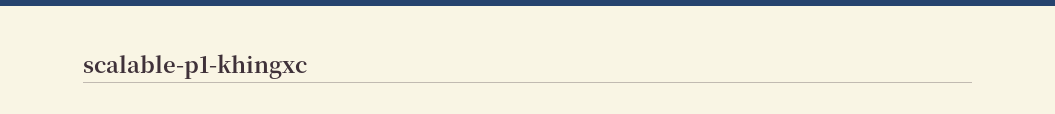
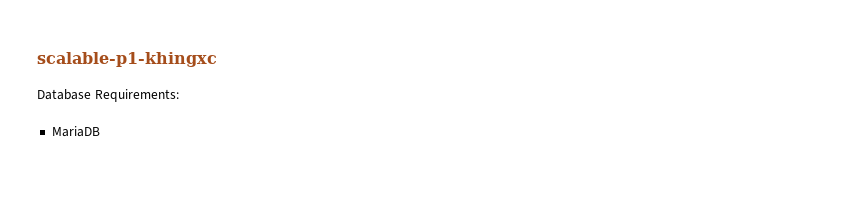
+ Database Requirements:
+ MariaDB

